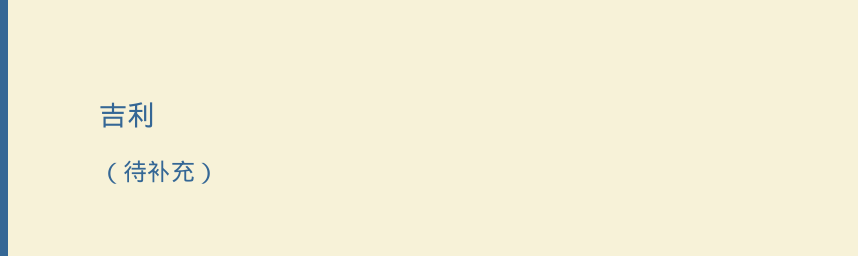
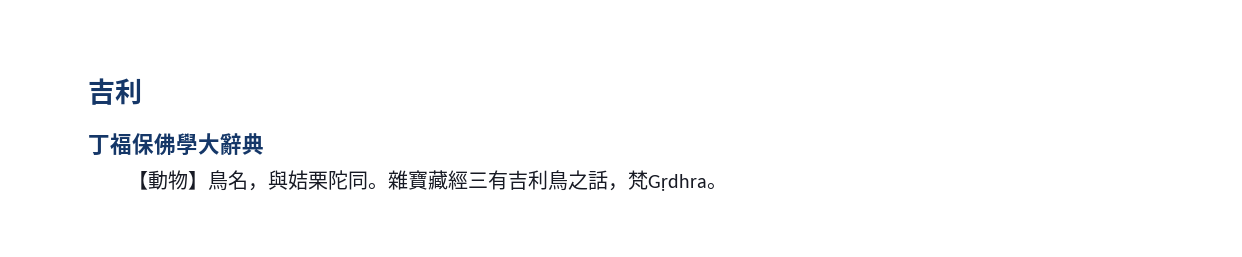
- （待补充）
+ 丁福保佛學大辭典
+ 【動物】鳥名，與姞栗陀同。雜寶藏經三有吉利鳥之話，梵Gṛdhra。

